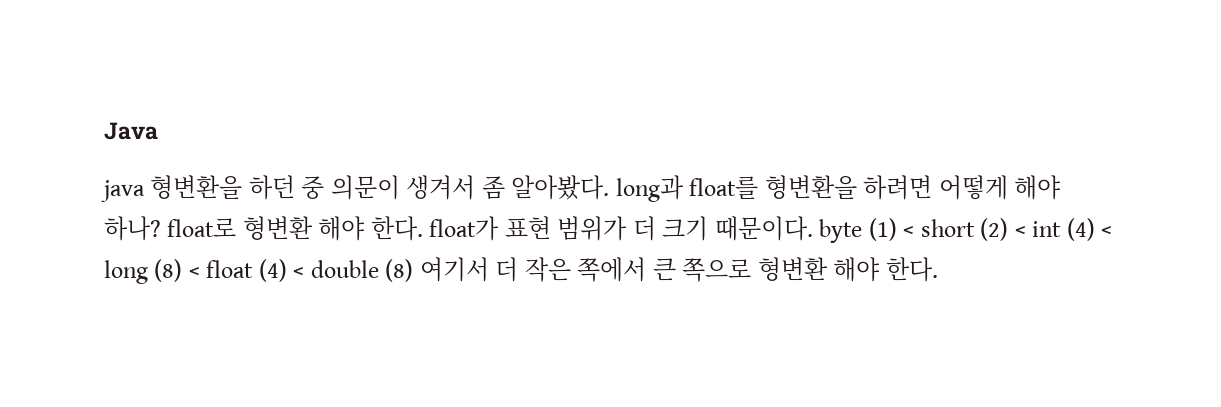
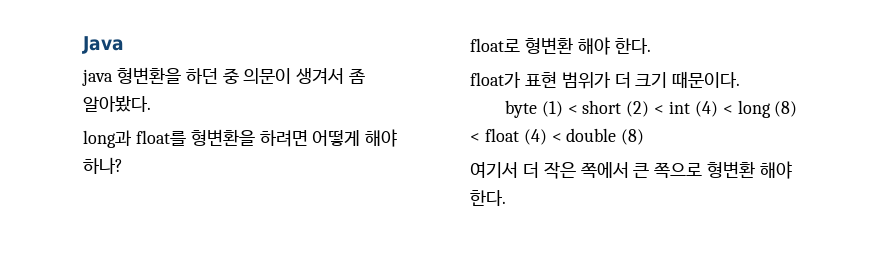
- java 형변환을 하던 중 의문이 생겨서 좀 알아봤다. long과 float를 형변환을 하려면 어떻게 해야 하나? float로 형변환 해야 한다. float가 표현 범위가 더 크기 때문이다. byte (1) < short (2) < int (4) < long (8) < float (4) < double (8) 여기서 더 작은 쪽에서 큰 쪽으로 형변환 해야 한다.
+ java 형변환을 하던 중 의문이 생겨서 좀 알아봤다.
+ long과 float를 형변환을 하려면 어떻게 해야 하나?
+ float로 형변환 해야 한다.
+ float가 표현 범위가 더 크기 때문이다.
+ byte (1) < short (2) < int (4) < long (8) < float (4) < double (8)
+ 여기서 더 작은 쪽에서 큰 쪽으로 형변환 해야 한다.

